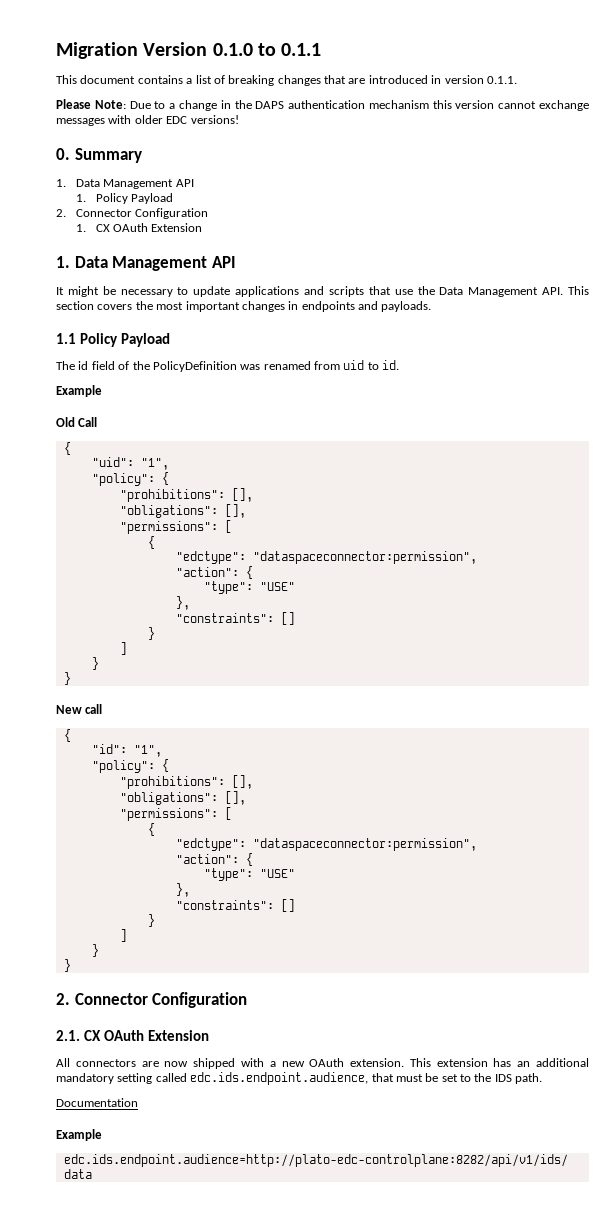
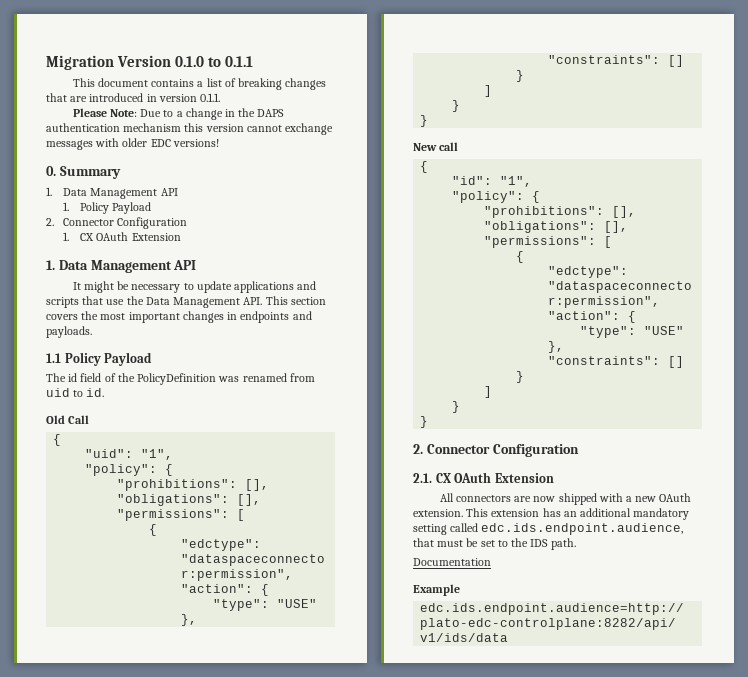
  The id field of the PolicyDefinition was renamed from uid to id.
- Example

